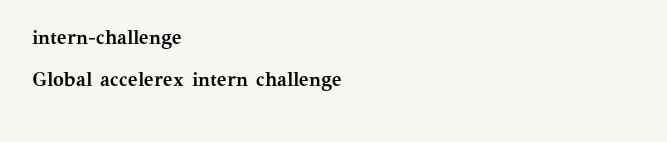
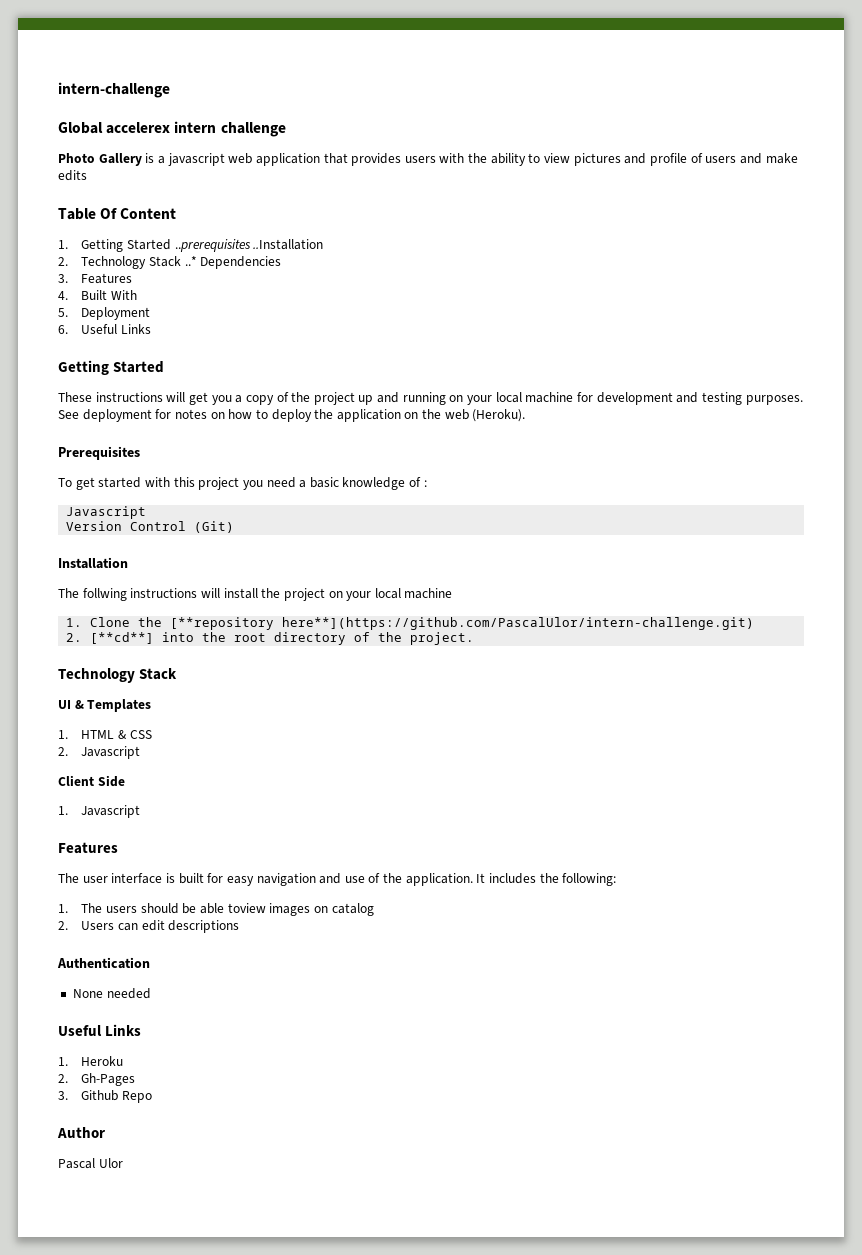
+ Photo Gallery is a javascript web application that provides users with the ability to view pictures and profile of users and make edits
+ Table Of Content
+ 1. Getting Started ..prerequisites ..Installation
+ 2. Technology Stack ..* Dependencies
+ 3. Features
+ 4. Built With
+ 5. Deployment
+ 6. Useful Links
+ Getting Started
+ These instructions will get you a copy of the project up and running on your local machine for development and testing purposes. See deployment for notes on how to deploy the application on the web (Heroku).
+ Prerequisites
+ To get started with this project you need a basic knowledge of :
+ Javascript
+ Version Control (Git)
+ Installation
+ The follwing instructions will install the project on your local machine
+ 1. Clone the [**repository here**](https://github.com/PascalUlor/intern-challenge.git)
+ 2. [**cd**] into the root directory of the project.
+ Technology Stack
+ UI & Templates
+ 1. HTML & CSS
+ 2. Javascript
+ Client Side
+ 1. Javascript
+ Features
+ The user interface is built for easy navigation and use of the application. It includes the following:
+ 1. The users should be able toview images on catalog
+ 2. Users can edit descriptions
+ Authentication
+ None needed
+ Useful Links
+ 1. Heroku
+ 2. Gh-Pages
+ 3. Github Repo
+ Author
+ Pascal Ulor

